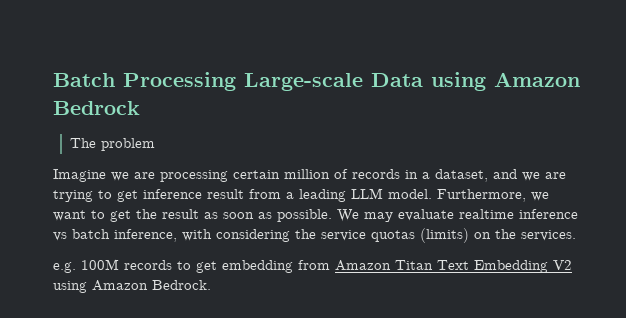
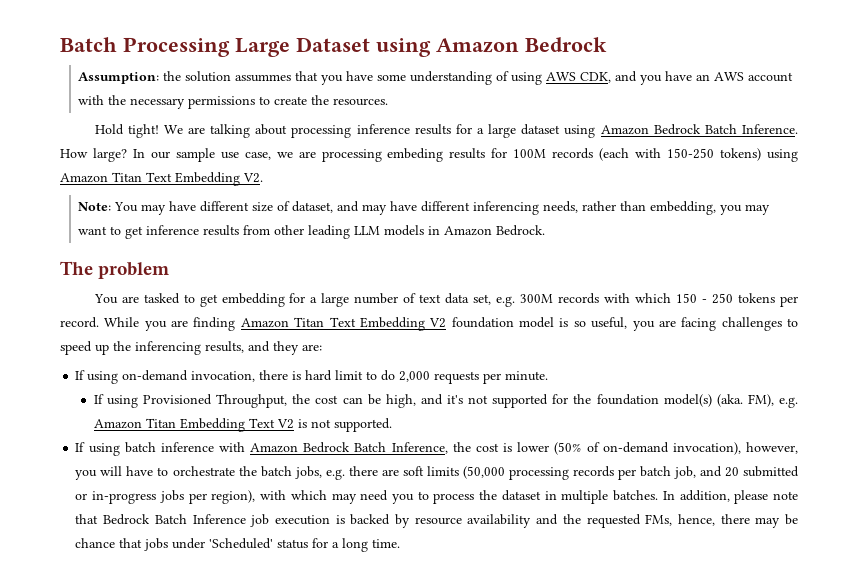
- Batch Processing Large-scale Data using Amazon Bedrock
+ Batch Processing Large Dataset using Amazon Bedrock
+ Assumption: the solution assummes that you have some understanding of using AWS CDK, and you have an AWS account with the necessary permissions to create the resources.
+ Hold tight! We are talking about processing inference results for a large dataset using Amazon Bedrock Batch Inference. How large? In our sample use case, we are processing embeding results for 100M records (each with 150-250 tokens) using Amazon Titan Text Embedding V2.
+ Note: You may have different size of dataset, and may have different inferencing needs, rather than embedding, you may want to get inference results from other leading LLM models in Amazon Bedrock.
  The problem
- Imagine we are processing certain million of records in a dataset, and we are trying to get inference result from a leading LLM model. Furthermore, we want to get the result as soon as possible. We may evaluate realtime inference vs batch inference, with considering the service quotas (limits) on the services.
- e.g. 100M records to get embedding from Amazon Titan Text Embedding V2 using Amazon Bedrock.
+ You are tasked to get embedding for a large number of text data set, e.g. 300M records with which 150 - 250 tokens per record. While you are finding Amazon Titan Text Embedding V2 foundation model is so useful, you are facing challenges to speed up the inferencing results, and they are:
+ If using on-demand invocation, there is hard limit to do 2,000 requests per minute.
+ If using Provisioned Throughput, the cost can be high, and it's not supported for the foundation model(s) (aka. FM), e.g. Amazon Titan Embedding Text V2 is not supported.
+ If using batch inference with Amazon Bedrock Batch Inference, the cost is lower (50% of on-demand invocation), however, you will have to orchestrate the batch jobs, e.g. there are soft limits (50,000 processing records per batch job, and 20 submitted or in-progress jobs per region), with which may need you to process the dataset in multiple batches. In addition, please note that Bedrock Batch Inference job execution is backed by resource availability and the requested FMs, hence, there may be chance that jobs under 'Scheduled' status for a long time.

